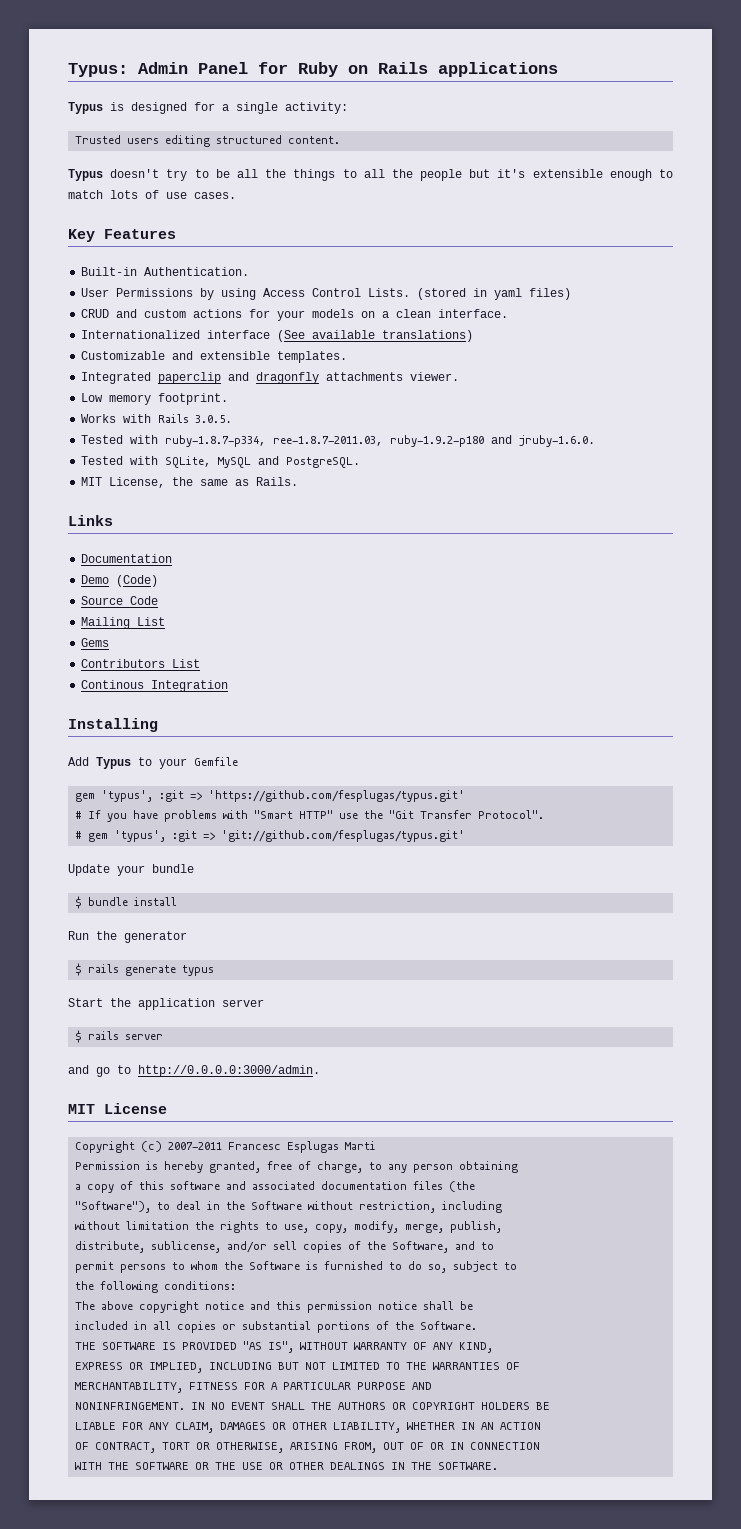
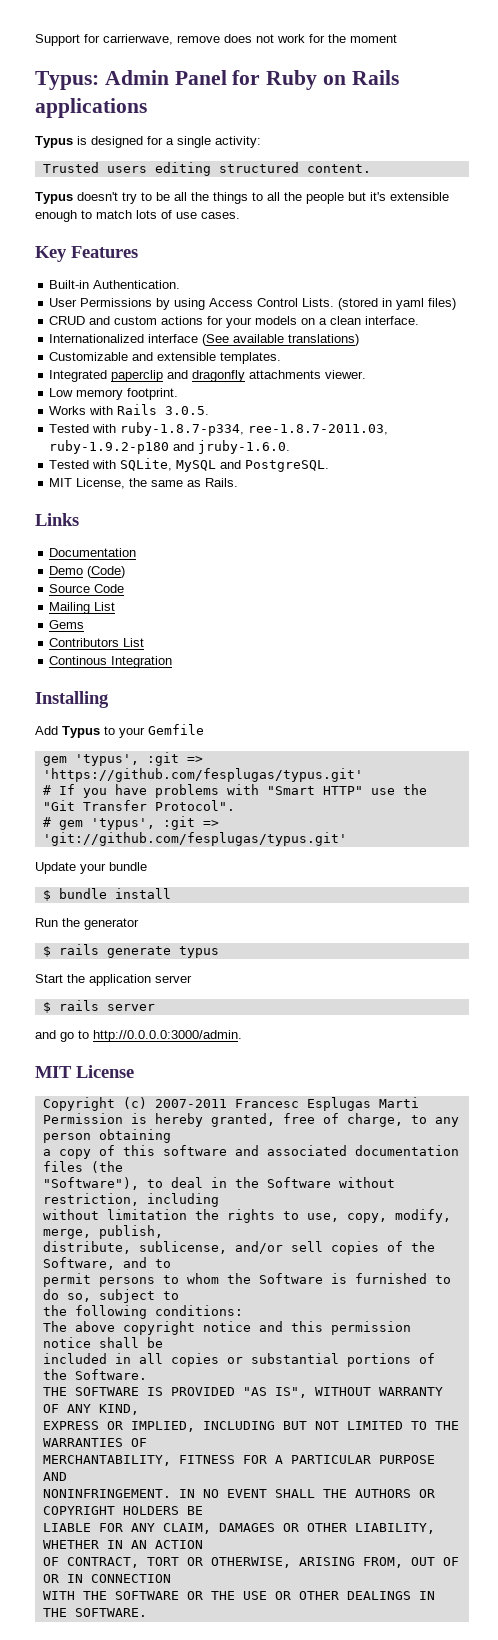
+ Support for carrierwave, remove does not work for the moment

